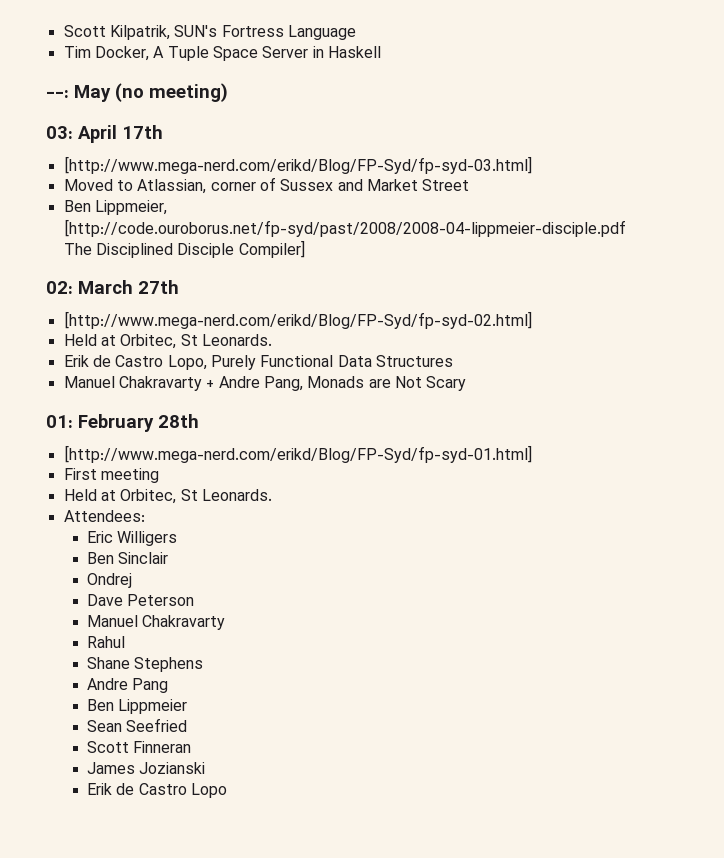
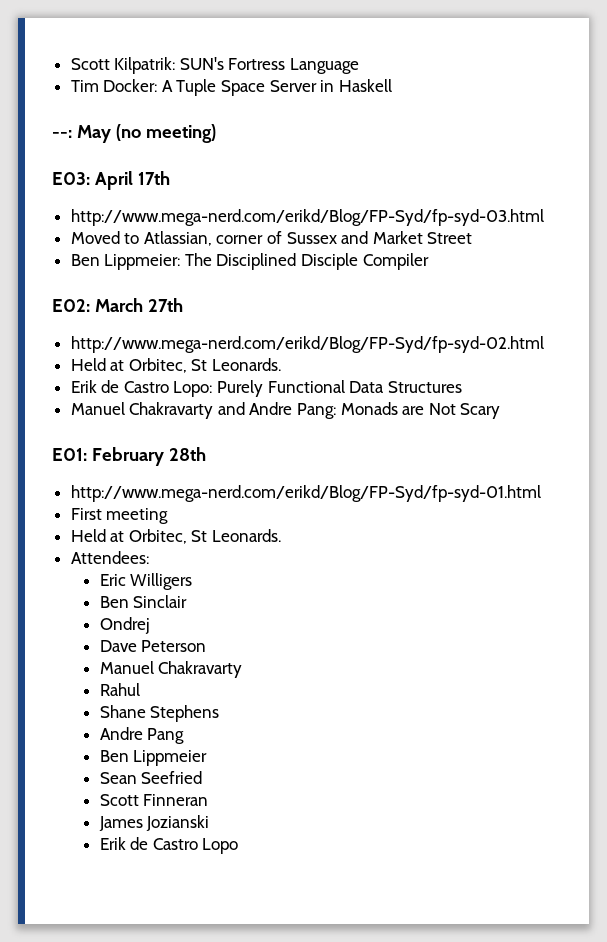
- Scott Kilpatrik, SUN's Fortress Language
+ Scott Kilpatrik: SUN's Fortress Language
- Tim Docker, A Tuple Space Server in Haskell
+ Tim Docker: A Tuple Space Server in Haskell
- 03: April 17th
+ E03: April 17th
- [http://www.mega-nerd.com/erikd/Blog/FP-Syd/fp-syd-03.html]
+ http://www.mega-nerd.com/erikd/Blog/FP-Syd/fp-syd-03.html
- Ben Lippmeier, [http://code.ouroborus.net/fp-syd/past/2008/2008-04-lippmeier-disciple.pdf The Disciplined Disciple Compiler]
- 02: March 27th
+ Ben Lippmeier: The Disciplined Disciple Compiler
+ E02: March 27th
- [http://www.mega-nerd.com/erikd/Blog/FP-Syd/fp-syd-02.html]
+ http://www.mega-nerd.com/erikd/Blog/FP-Syd/fp-syd-02.html
- Erik de Castro Lopo, Purely Functional Data Structures
+ Erik de Castro Lopo: Purely Functional Data Structures
- Manuel Chakravarty + Andre Pang, Monads are Not Scary
+ Manuel Chakravarty and Andre Pang: Monads are Not Scary
- 01: February 28th
+ E01: February 28th
- [http://www.mega-nerd.com/erikd/Blog/FP-Syd/fp-syd-01.html]
+ http://www.mega-nerd.com/erikd/Blog/FP-Syd/fp-syd-01.html

